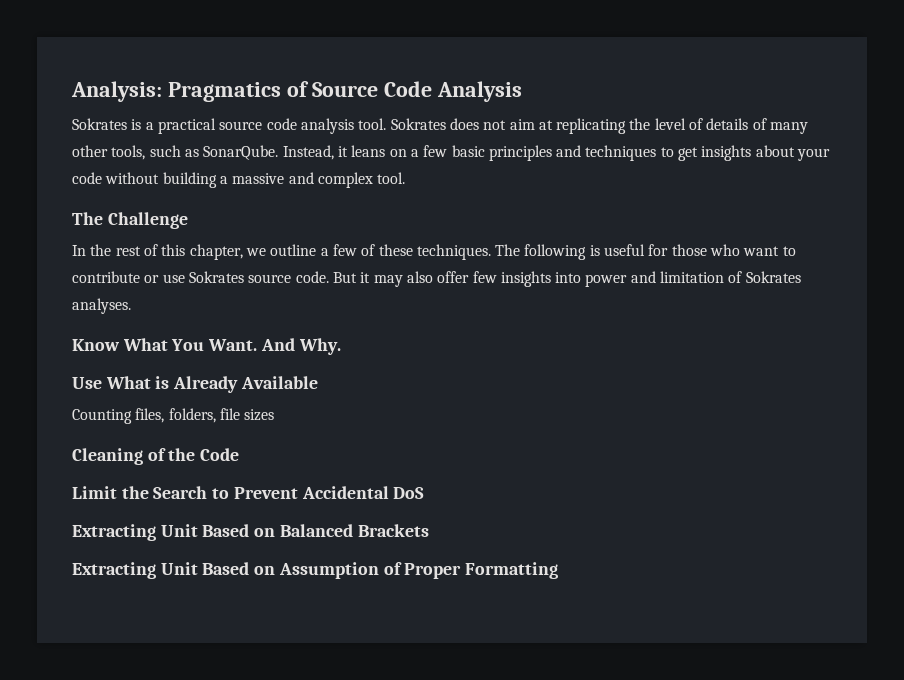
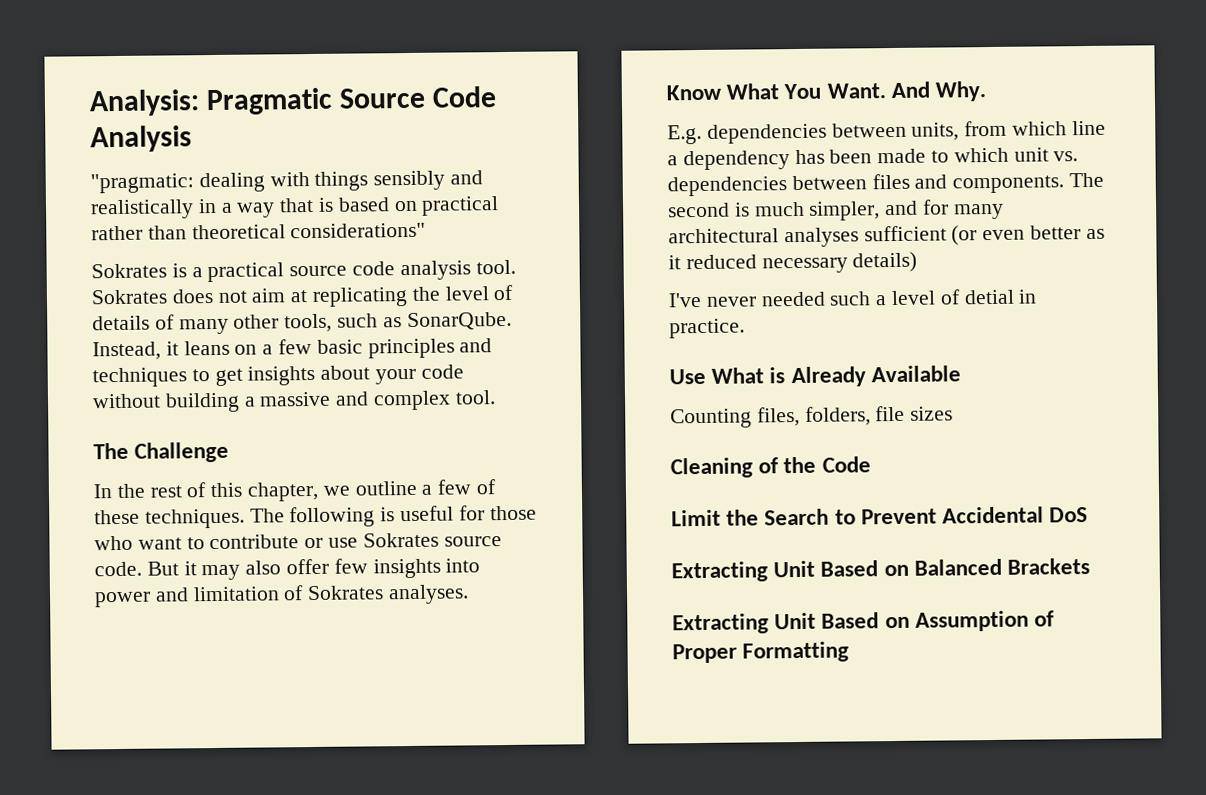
- Analysis: Pragmatics of Source Code Analysis
+ Analysis: Pragmatic Source Code Analysis
+ "pragmatic: dealing with things sensibly and realistically in a way that is based on practical rather than theoretical considerations"
+ E.g. dependencies between units, from which line a dependency has been made to which unit vs. dependencies between files and components. The second is much simpler, and for many architectural analyses sufficient (or even better as it reduced necessary details)
+ I've never needed such a level of detial in practice.

